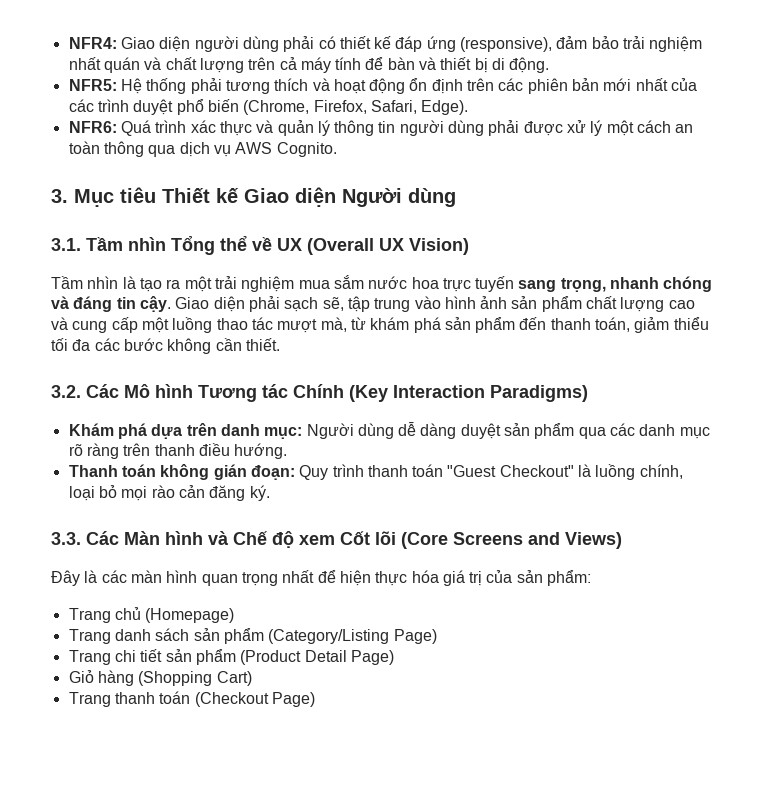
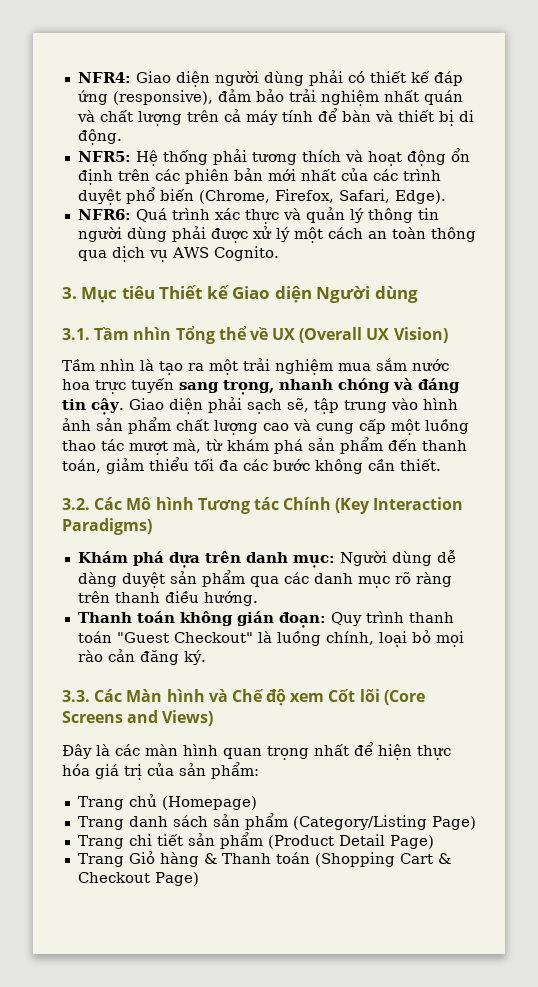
- Giỏ hàng (Shopping Cart)
- Trang thanh toán (Checkout Page)
+ Trang Giỏ hàng & Thanh toán (Shopping Cart & Checkout Page)

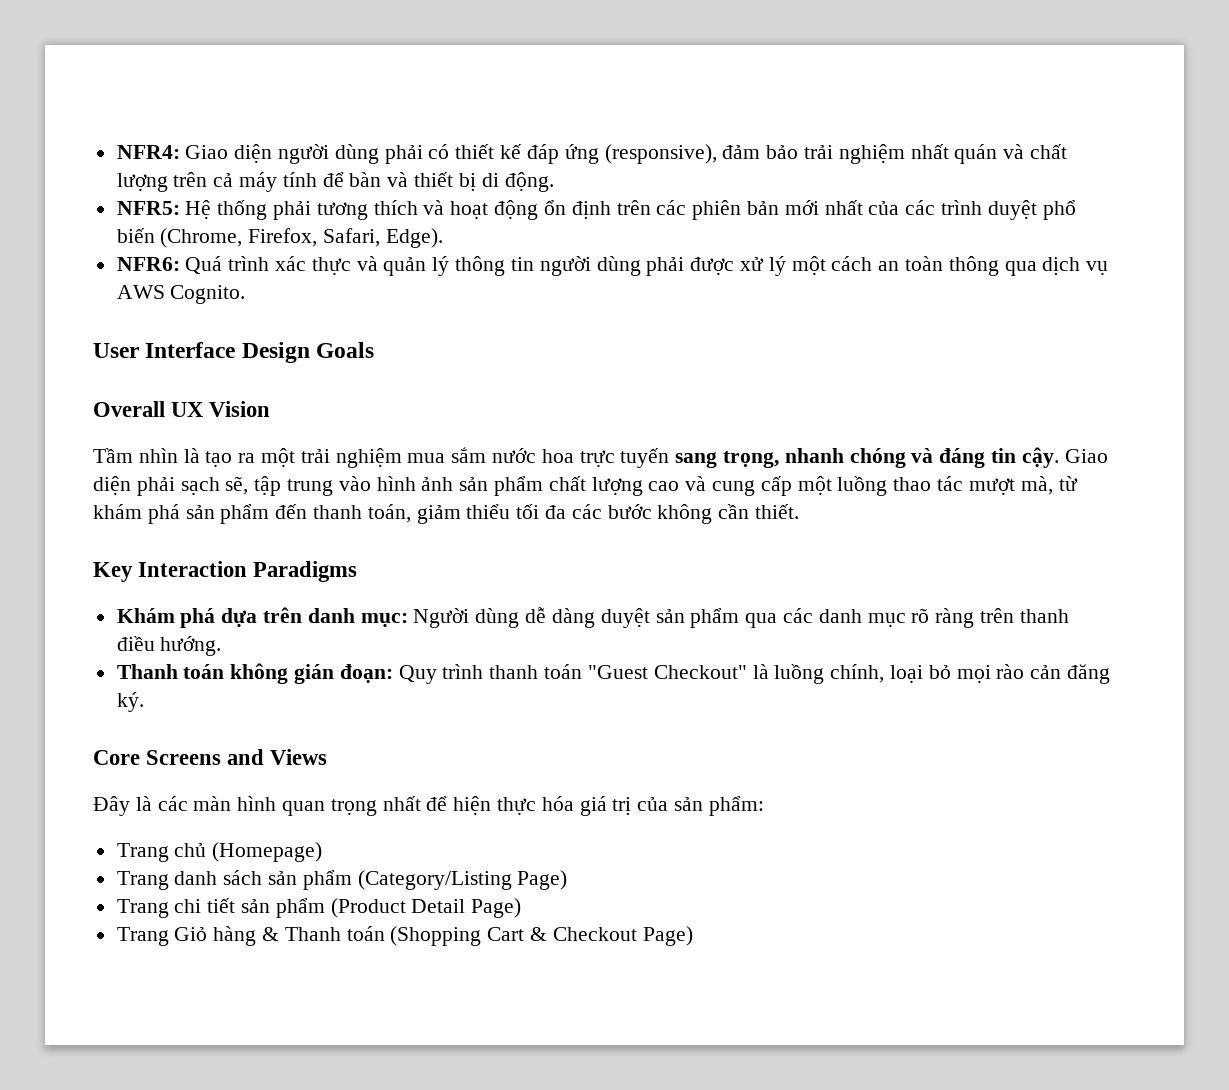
- 3. Mục tiêu Thiết kế Giao diện Người dùng
- 3.1. Tầm nhìn Tổng thể về UX (Overall UX Vision)
+ User Interface Design Goals
+ Overall UX Vision
- 3.2. Các Mô hình Tương tác Chính (Key Interaction Paradigms)
+ Key Interaction Paradigms
- 3.3. Các Màn hình và Chế độ xem Cốt lõi (Core Screens and Views)
+ Core Screens and Views

